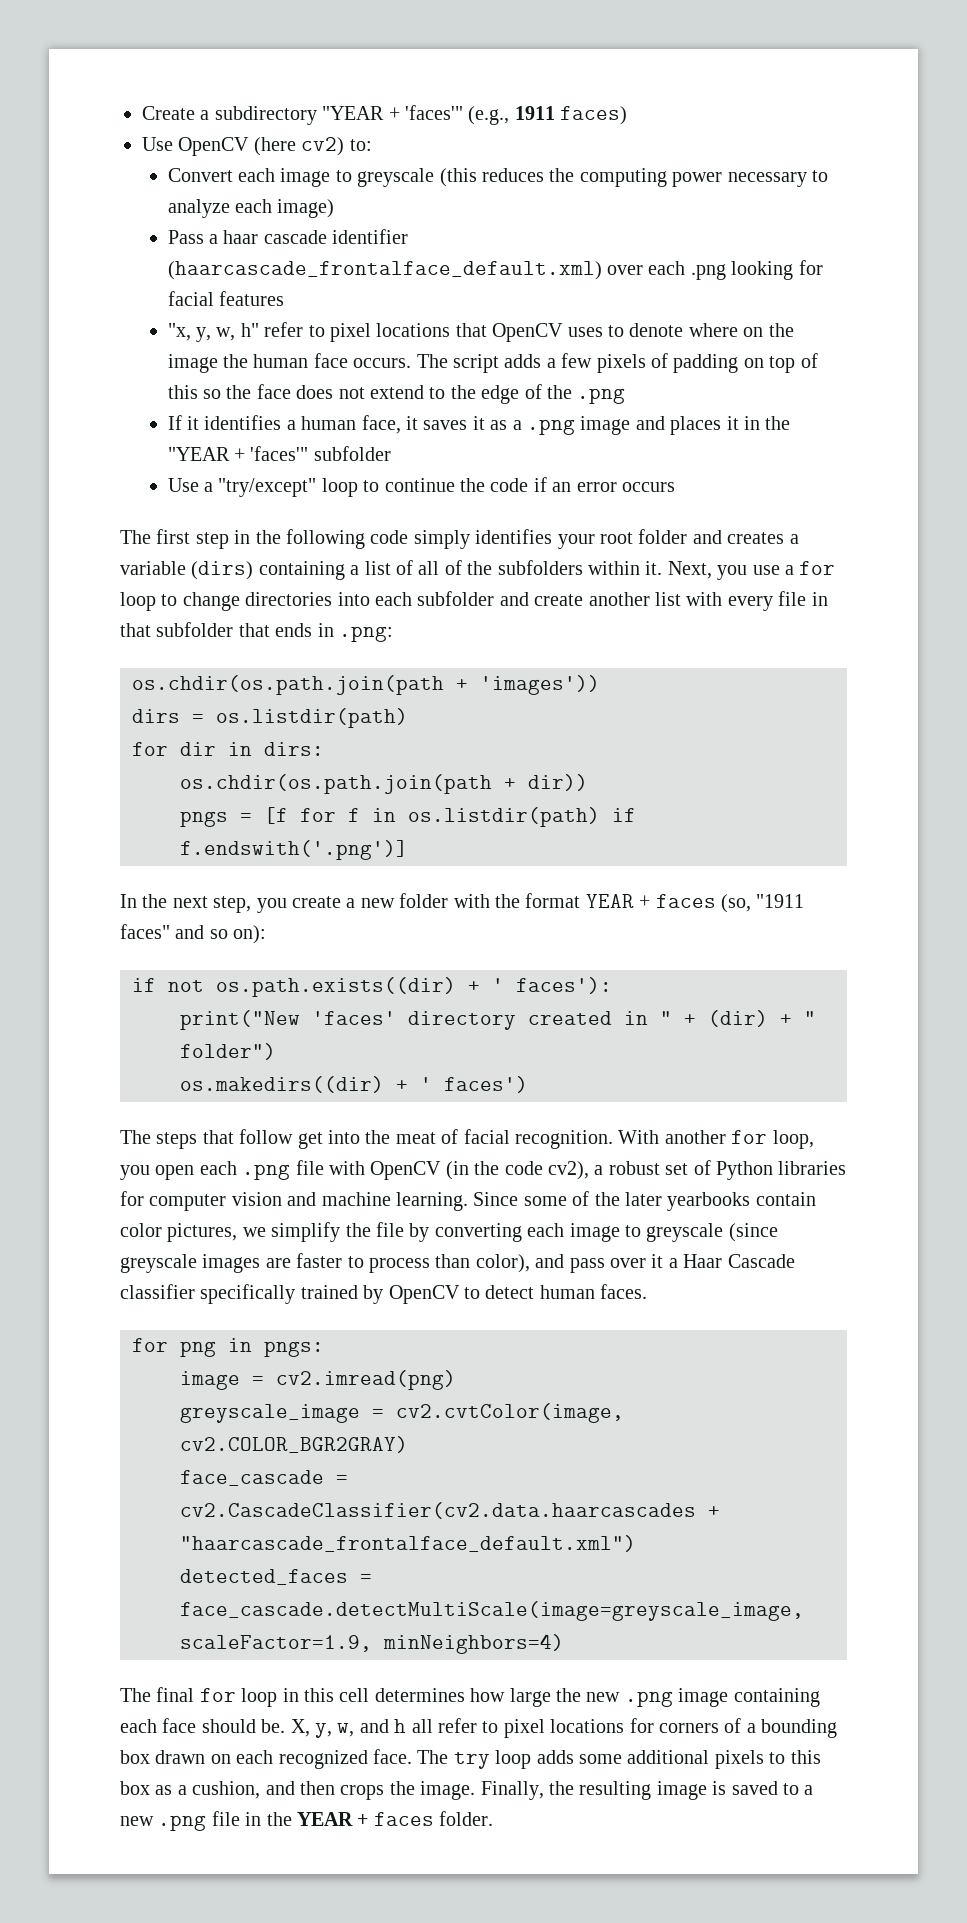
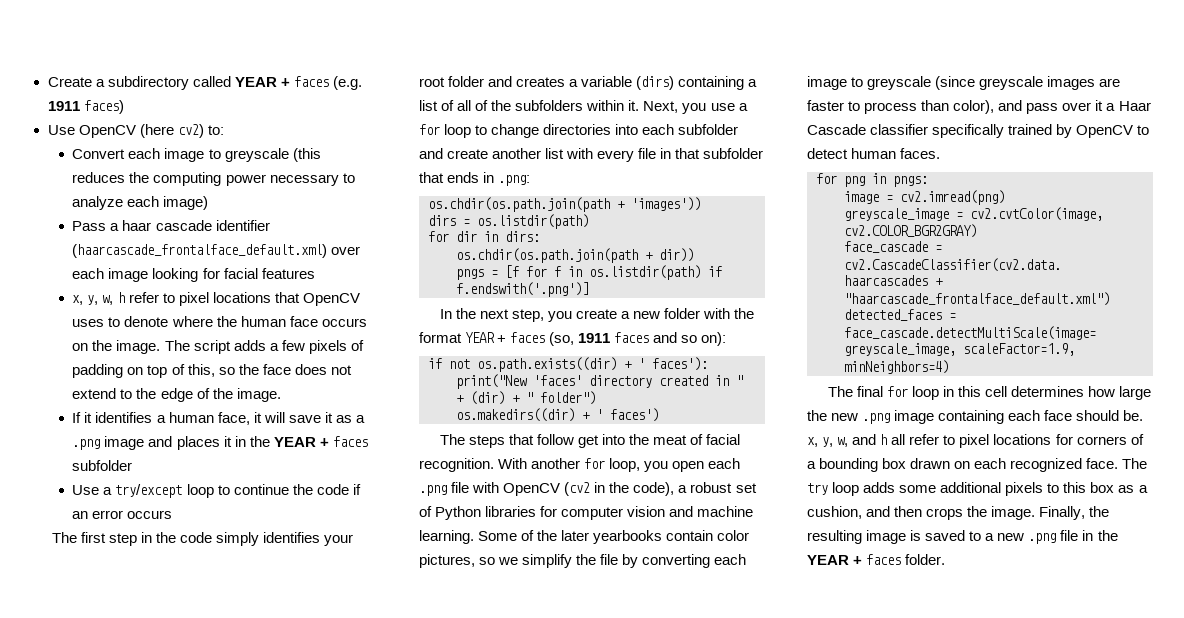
- Create a subdirectory "YEAR + 'faces'" (e.g., 1911 faces)
+ Create a subdirectory called YEAR + faces (e.g. 1911 faces)
- Pass a haar cascade identifier (haarcascade_frontalface_default.xml) over each .png looking for facial features
+ Pass a haar cascade identifier (haarcascade_frontalface_default.xml) over each image looking for facial features
- "x, y, w, h" refer to pixel locations that OpenCV uses to denote where on the image the human face occurs.
+ x, y, w, h refer to pixel locations that OpenCV uses to denote where the human face occurs on the image.
- The script adds a few pixels of padding on top of this so the face does not extend to the edge of the .png
+ The script adds a few pixels of padding on top of this, so the face does not extend to the edge of the image.
- If it identifies a human face, it saves it as a .png image and places it in the "YEAR + 'faces'" subfolder
+ If it identifies a human face, it will save it as a .png image and places it in the YEAR + faces subfolder
- Use a "try/except" loop to continue the code if an error occurs
+ Use a try/except loop to continue the code if an error occurs
- The first step in the following code simply identifies your root folder and creates a variable (dirs) containing a list of all of the subfolders within it.
+ The first step in the code simply identifies your root folder and creates a variable (dirs) containing a list of all of the subfolders within it.
- In the next step, you create a new folder with the format YEAR + faces (so, "1911 faces" and so on):
+ In the next step, you create a new folder with the format YEAR + faces (so, 1911 faces and so on):
- With another for loop, you open each .png file with OpenCV (in the code cv2), a robust set of Python libraries for computer vision and machine learning.
+ With another for loop, you open each .png file with OpenCV (cv2 in the code), a robust set of Python libraries for computer vision and machine learning.
- Since some of the later yearbooks contain color pictures, we simplify the file by converting each image to greyscale (since greyscale images are faster to process than color), and pass over it a Haar Cascade classifier specifically trained by OpenCV to detect human faces.
+ Some of the later yearbooks contain color pictures, so we simplify the file by converting each image to greyscale (since greyscale images are faster to process than color), and pass over it a Haar Cascade classifier specifically trained by OpenCV to detect human faces.
- The final for loop in this cell determines how large the new .png image containing each face should be. X, y, w, and h all refer to pixel locations for corners of a bounding box drawn on each recognized face.
+ The final for loop in this cell determines how large the new .png image containing each face should be. x, y, w, and h all refer to pixel locations for corners of a bounding box drawn on each recognized face.

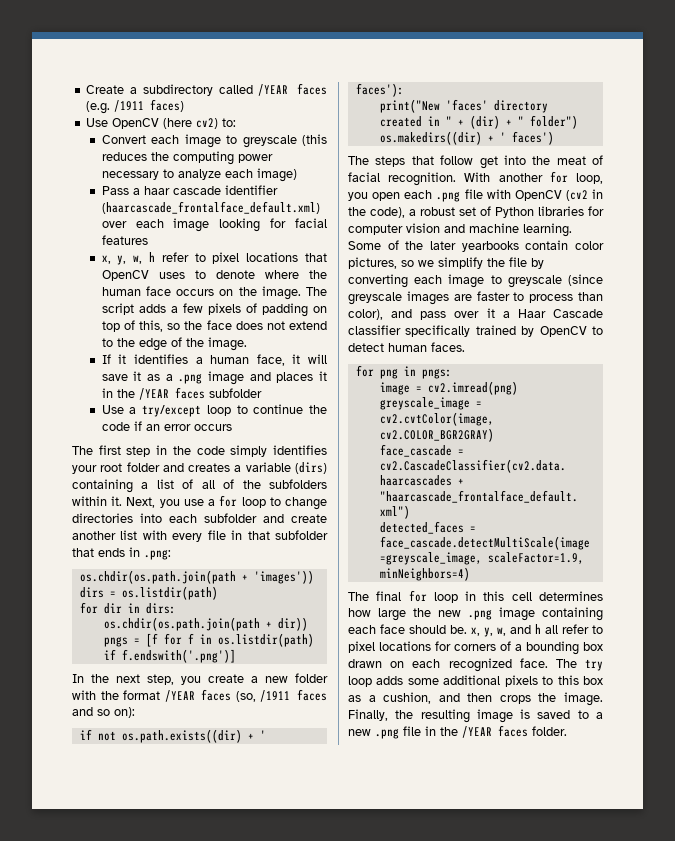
- Create a subdirectory called YEAR + faces (e.g. 1911 faces)
+ Create a subdirectory called /YEAR faces (e.g. /1911 faces)
- If it identifies a human face, it will save it as a .png image and places it in the YEAR + faces subfolder
+ If it identifies a human face, it will save it as a .png image and places it in the /YEAR faces subfolder
- In the next step, you create a new folder with the format YEAR + faces (so, 1911 faces and so on):
+ In the next step, you create a new folder with the format /YEAR faces (so, /1911 faces and so on):
- Finally, the resulting image is saved to a new .png file in the YEAR + faces folder.
+ Finally, the resulting image is saved to a new .png file in the /YEAR faces folder.

